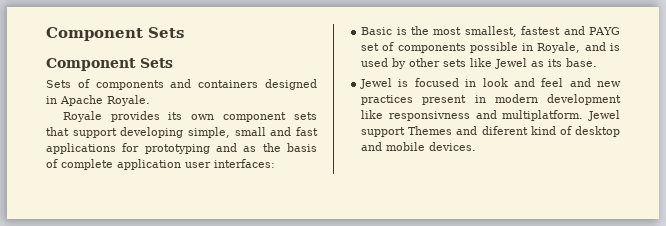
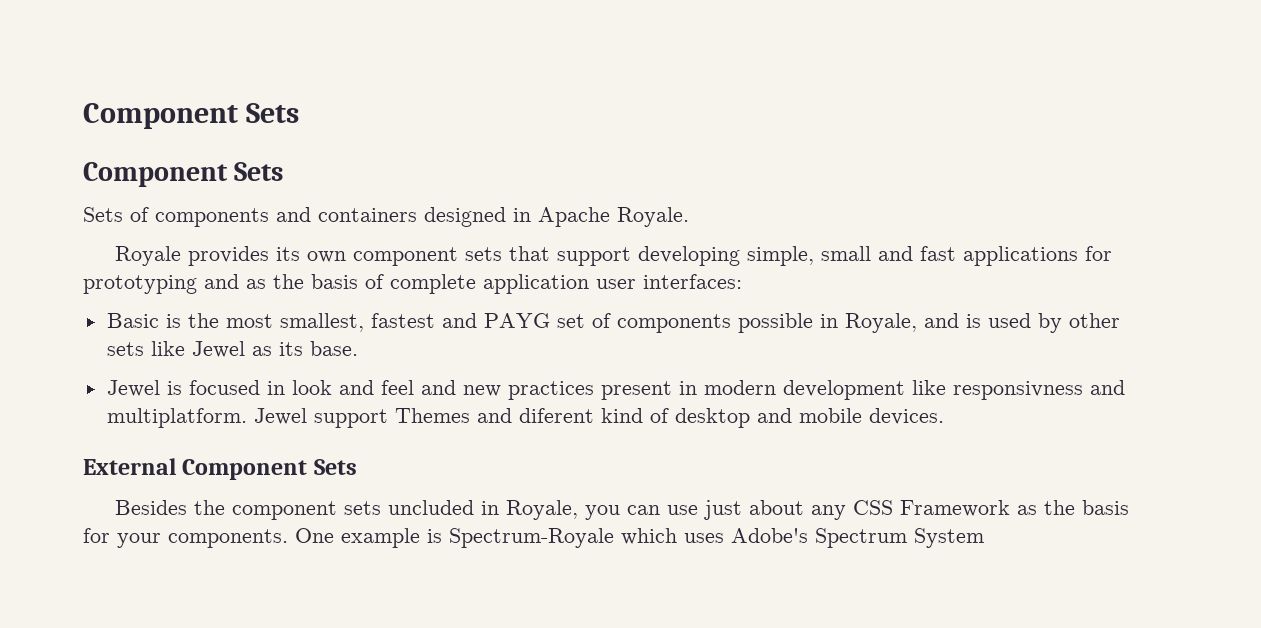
+ External Component Sets
+ Besides the component sets uncluded in Royale, you can use just about any CSS Framework as the basis for your components. One example is Spectrum-Royale which uses Adobe's Spectrum System

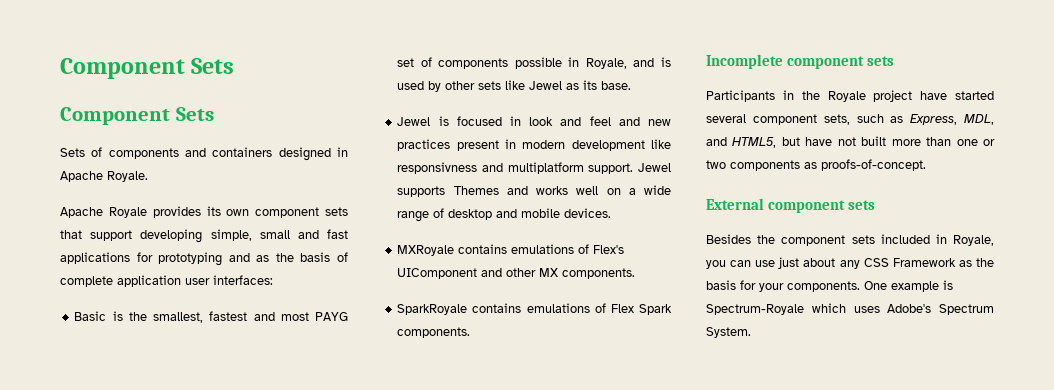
- Royale provides its own component sets that support developing simple, small and fast applications for prototyping and as the basis of complete application user interfaces:
+ Apache Royale provides its own component sets that support developing simple, small and fast applications for prototyping and as the basis of complete application user interfaces:
- Basic is the most smallest, fastest and PAYG set of components possible in Royale, and is used by other sets like Jewel as its base.
+ Basic is the smallest, fastest and most PAYG set of components possible in Royale, and is used by other sets like Jewel as its base.
- Jewel is focused in look and feel and new practices present in modern development like responsivness and multiplatform. Jewel support Themes and diferent kind of desktop and mobile devices.
+ Jewel is focused in look and feel and new practices present in modern development like responsivness and multiplatform support. Jewel supports Themes and works well on a wide range of desktop and mobile devices.
+ MXRoyale contains emulations of Flex's UIComponent and other MX components.
+ SparkRoyale contains emulations of Flex Spark components.
+ Incomplete component sets
+ Participants in the Royale project have started several component sets, such as Express, MDL, and HTML5, but have not built more than one or two components as proofs-of-concept.
- External Component Sets
+ External component sets
- Besides the component sets uncluded in Royale, you can use just about any CSS Framework as the basis for your components.
+ Besides the component sets included in Royale, you can use just about any CSS Framework as the basis for your components.
- One example is Spectrum-Royale which uses Adobe's Spectrum System
+ One example is Spectrum-Royale which uses Adobe's Spectrum System.

